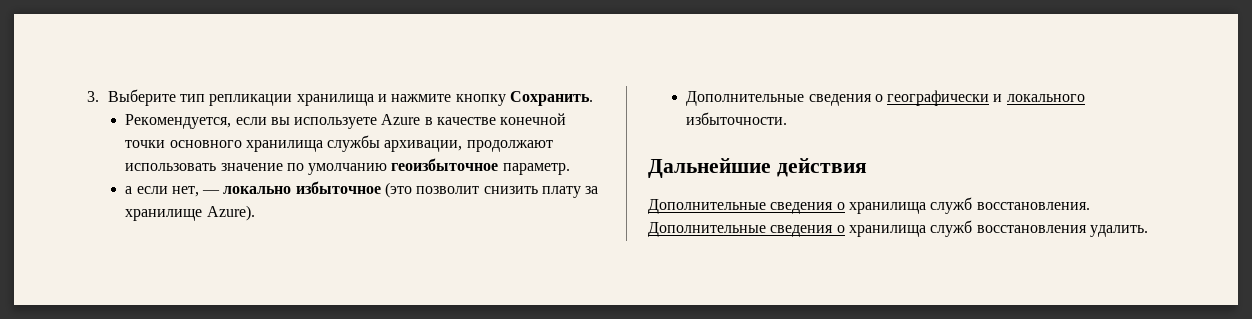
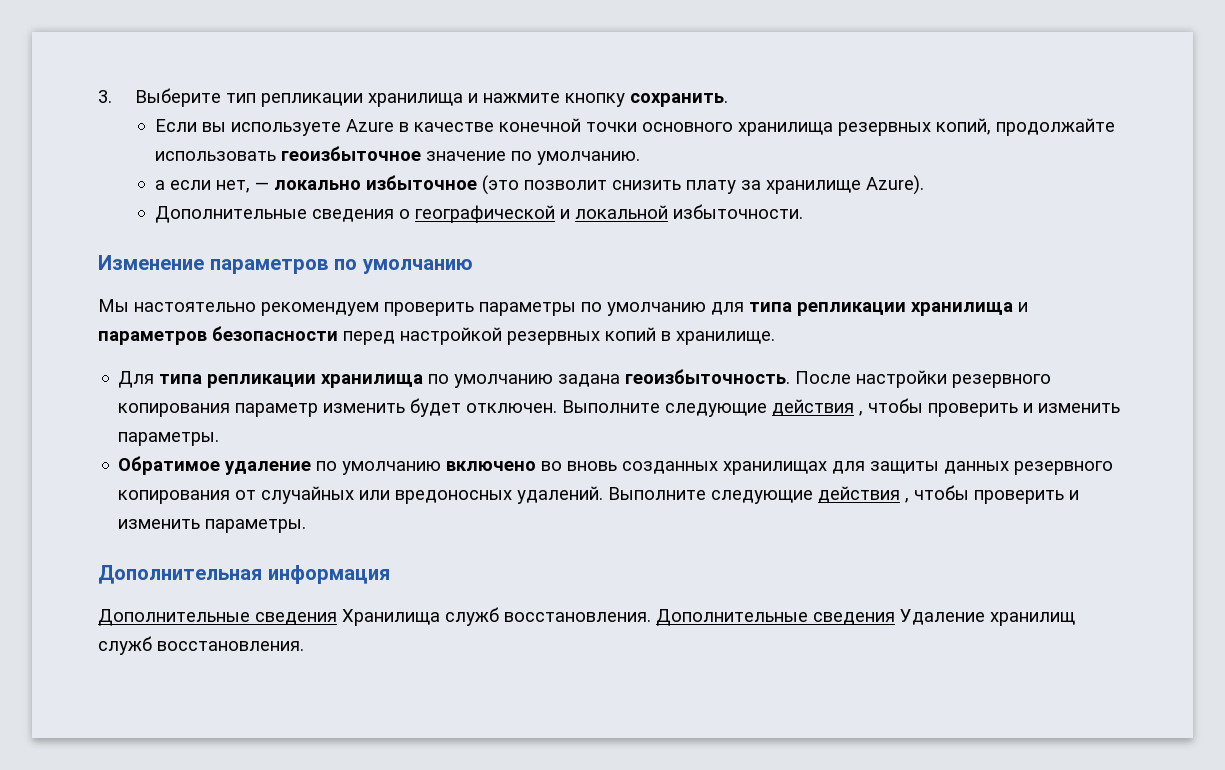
- 3. Выберите тип репликации хранилища и нажмите кнопку Сохранить.
- Рекомендуется, если вы используете Azure в качестве конечной точки основного хранилища службы архивации, продолжают использовать значение по умолчанию геоизбыточное параметр.
+ 3. Выберите тип репликации хранилища и нажмите кнопку сохранить.
+ Если вы используете Azure в качестве конечной точки основного хранилища резервных копий, продолжайте использовать геоизбыточное значение по умолчанию.
- Дополнительные сведения о географически и локального избыточности.
- Дальнейшие действия
- Дополнительные сведения о хранилища служб восстановления.
+ Дополнительные сведения о географической и локальной избыточности.
+ Изменение параметров по умолчанию
+ Мы настоятельно рекомендуем проверить параметры по умолчанию для типа репликации хранилища и параметров безопасности перед настройкой резервных копий в хранилище.
+ Для типа репликации хранилища по умолчанию задана геоизбыточность. После настройки резервного копирования параметр изменить будет отключен. Выполните следующие действия , чтобы проверить и изменить параметры.
+ Обратимое удаление по умолчанию включено во вновь созданных хранилищах для защиты данных резервного копирования от случайных или вредоносных удалений. Выполните следующие действия , чтобы проверить и изменить параметры.
+ Дополнительная информация
+ Дополнительные сведения Хранилища служб восстановления.
- Дополнительные сведения о хранилища служб восстановления удалить.
+ Дополнительные сведения Удаление хранилищ служб восстановления.

